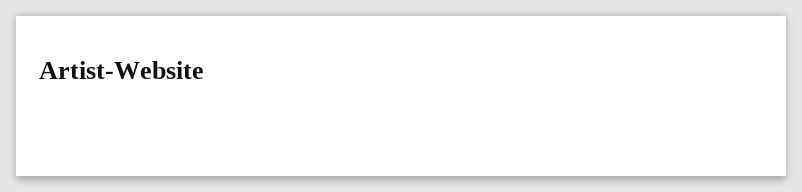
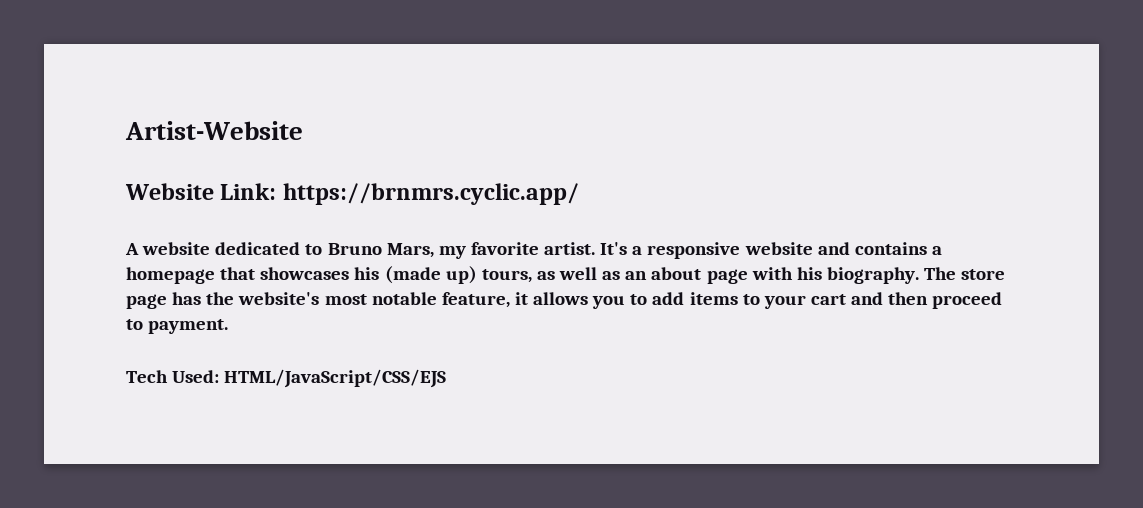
+ Website Link: https://brnmrs.cyclic.app/
+ A website dedicated to Bruno Mars, my favorite artist. It's a responsive website and contains a homepage that showcases his (made up) tours, as well as an about page with his biography. The store page has the website's most notable feature, it allows you to add items to your cart and then proceed to payment.
+ Tech Used: HTML/JavaScript/CSS/EJS

